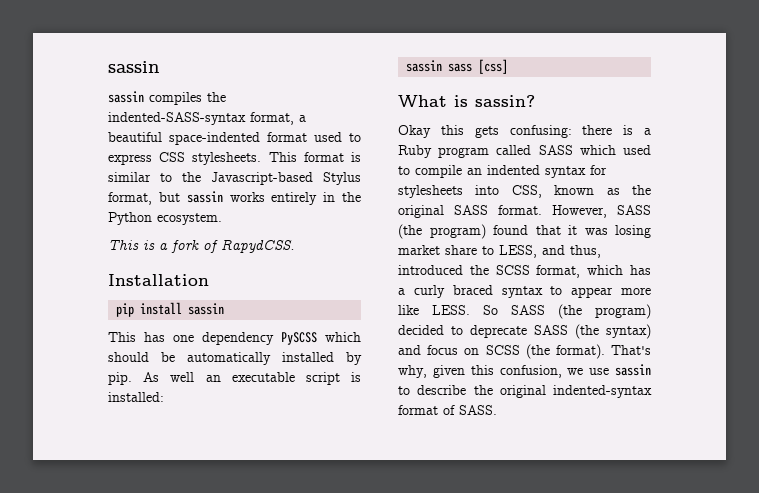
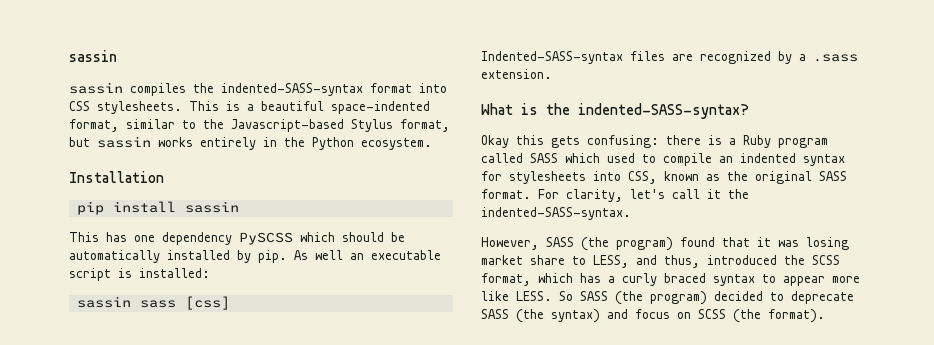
- sassin compiles the indented-SASS-syntax format, a beautiful space-indented format used to express CSS stylesheets. This format is similar to the Javascript-based Stylus format, but sassin works entirely in the Python ecosystem.
+ sassin compiles the indented-SASS-syntax format into CSS stylesheets. This is a beautiful space-indented format, similar to the Javascript-based Stylus format, but sassin works entirely in the Python ecosystem.
- This is a fork of RapydCSS.
+ Indented-SASS-syntax files are recognized by a .sass extension.
- What is sassin?
+ What is the indented-SASS-syntax?
- Okay this gets confusing: there is a Ruby program called SASS which used to compile an indented syntax for stylesheets into CSS, known as the original SASS format. However, SASS (the program) found that it was losing market share to LESS, and thus, introduced the SCSS format, which has a curly braced syntax to appear more like LESS.
+ Okay this gets confusing: there is a Ruby program called SASS which used to compile an indented syntax for stylesheets into CSS, known as the original SASS format. For clarity, let's call it the indented-SASS-syntax.
+ However, SASS (the program) found that it was losing market share to LESS, and thus, introduced the SCSS format, which has a curly braced syntax to appear more like LESS.
- That's why, given this confusion, we use sassin to describe the original indented-syntax format of SASS.

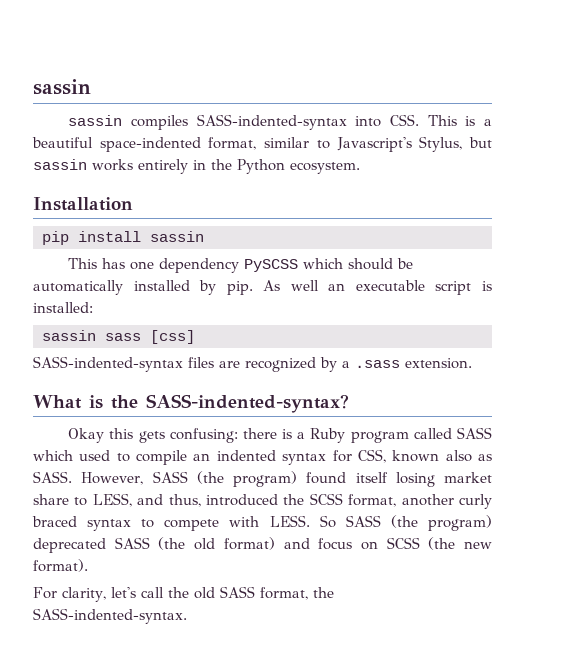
- sassin compiles the indented-SASS-syntax format into CSS stylesheets. This is a beautiful space-indented format, similar to the Javascript-based Stylus format, but sassin works entirely in the Python ecosystem.
+ sassin compiles SASS-indented-syntax into CSS. This is a beautiful space-indented format, similar to Javascript's Stylus, but sassin works entirely in the Python ecosystem.
- Indented-SASS-syntax files are recognized by a .sass extension.
+ SASS-indented-syntax files are recognized by a .sass extension.
- What is the indented-SASS-syntax?
+ What is the SASS-indented-syntax?
- Okay this gets confusing: there is a Ruby program called SASS which used to compile an indented syntax for stylesheets into CSS, known as the original SASS format. For clarity, let's call it the indented-SASS-syntax.
- However, SASS (the program) found that it was losing market share to LESS, and thus, introduced the SCSS format, which has a curly braced syntax to appear more like LESS.
+ Okay this gets confusing: there is a Ruby program called SASS which used to compile an indented syntax for CSS, known also as SASS. However, SASS (the program) found itself losing market share to LESS, and thus, introduced the SCSS format, another curly braced syntax to compete with LESS.
- So SASS (the program) decided to deprecate SASS (the syntax) and focus on SCSS (the format).
+ So SASS (the program) deprecated SASS (the old format) and focus on SCSS (the new format).
+ For clarity, let's call the old SASS format, the SASS-indented-syntax.

